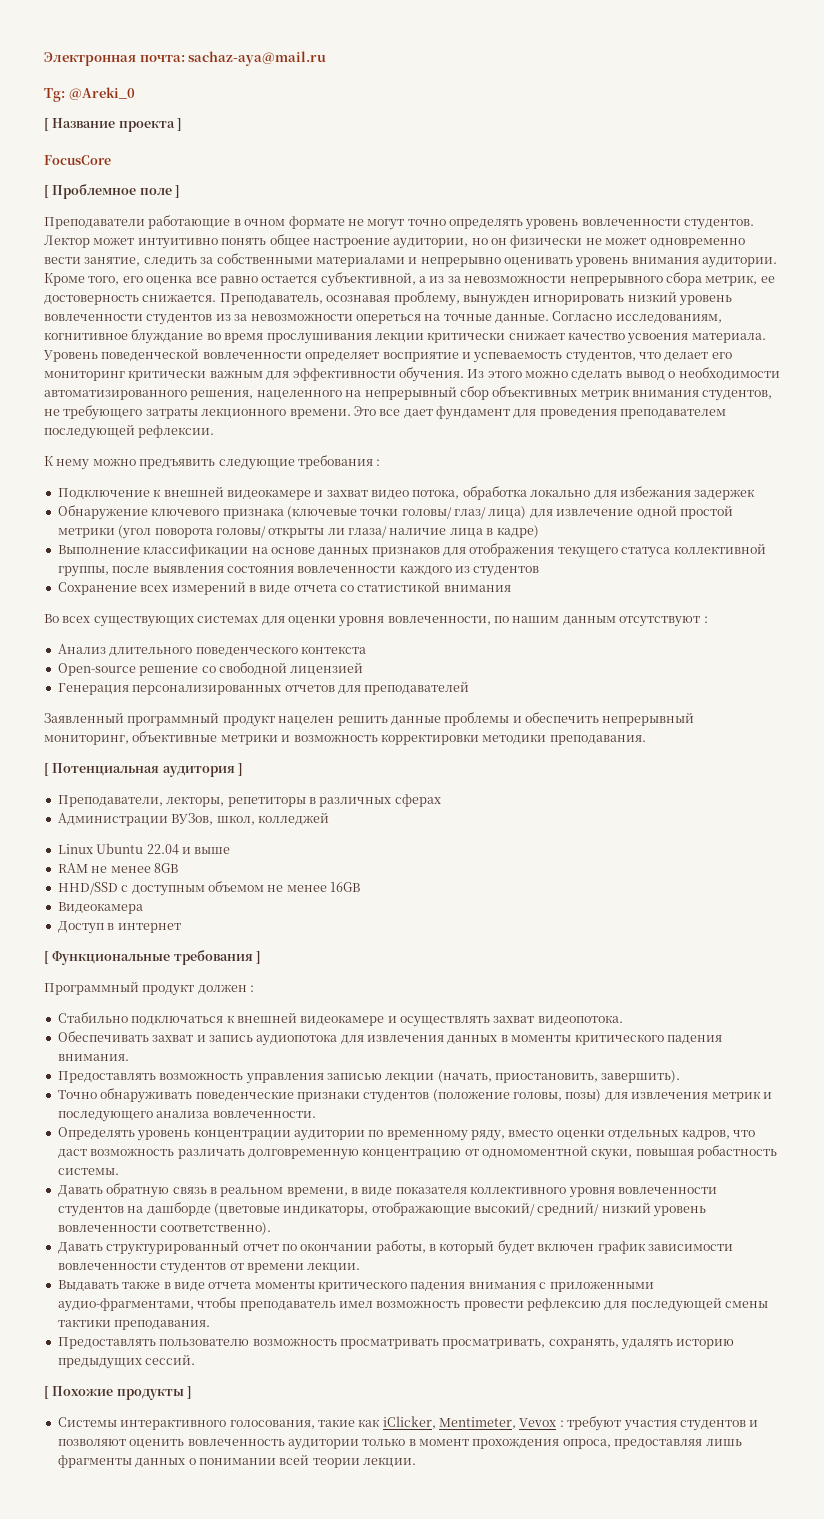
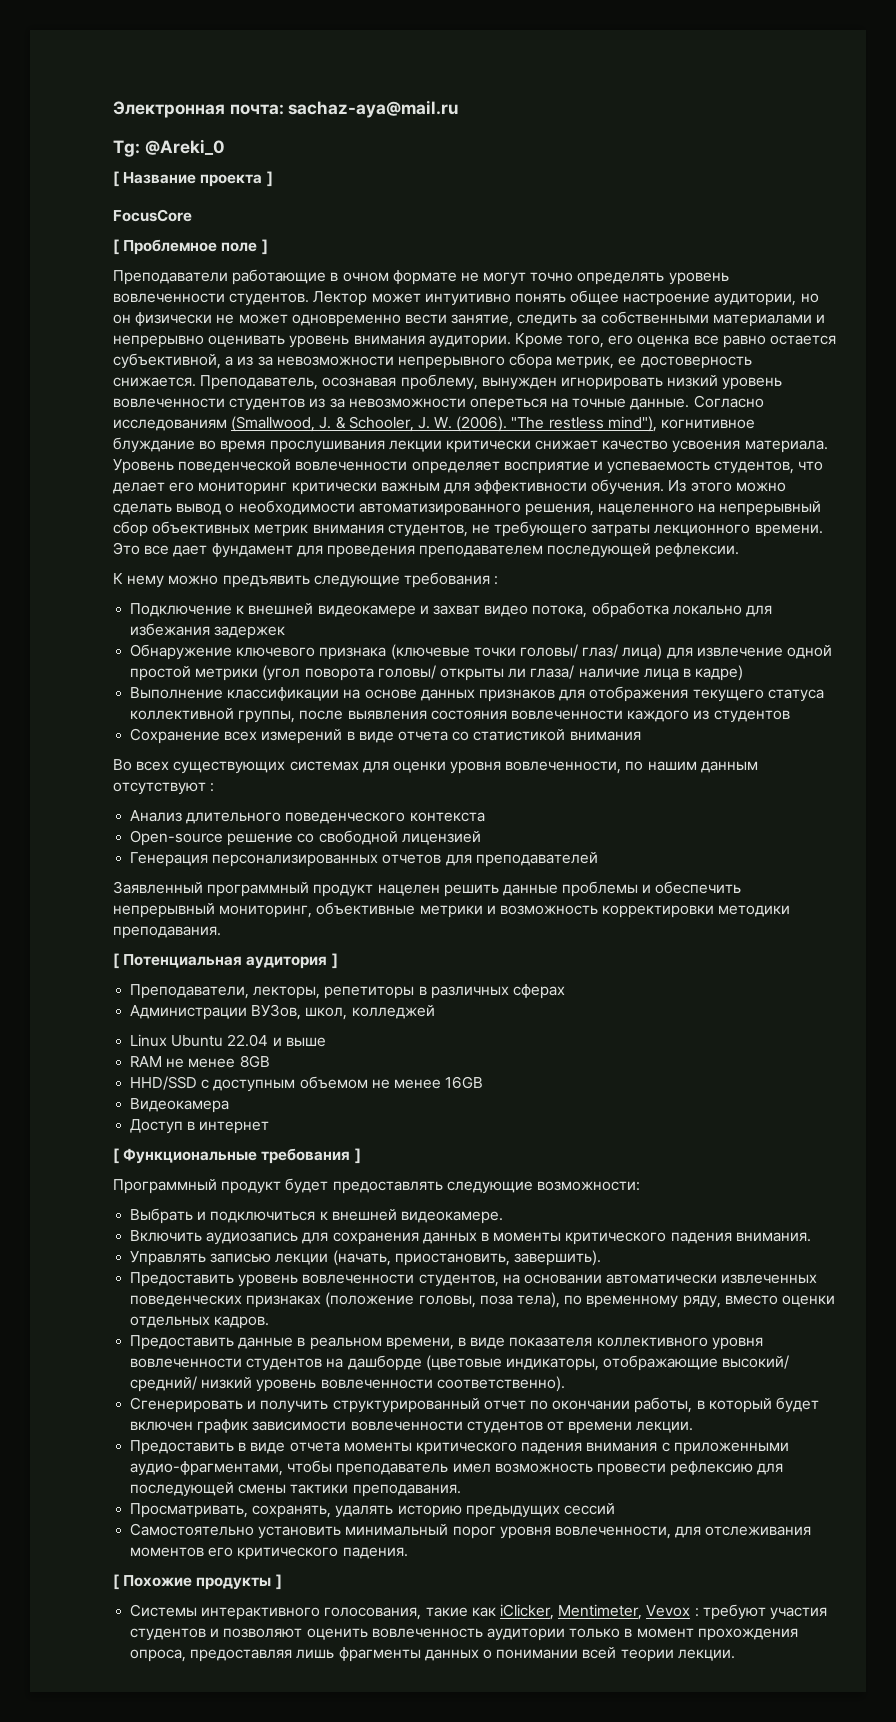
- Согласно исследованиям, когнитивное блуждание во время прослушивания лекции критически снижает качество усвоения материала.
+ Согласно исследованиям (Smallwood, J. & Schooler, J. W. (2006). "The restless mind"), когнитивное блуждание во время прослушивания лекции критически снижает качество усвоения материала.
- Программный продукт должен :
- Стабильно подключаться к внешней видеокамере и осуществлять захват видеопотока.
- Обеспечивать захват и запись аудиопотока для извлечения данных в моменты критического падения внимания.
+ Программный продукт будет предоставлять следующие возможности:
+ Выбрать и подключиться к внешней видеокамере.
+ Включить аудиозапись для сохранения данных в моменты критического падения внимания.
- Предоставлять возможность управления записью лекции (начать, приостановить, завершить).
+ Управлять записью лекции (начать, приостановить, завершить).
- Точно обнаруживать поведенческие признаки студентов (положение головы, позы) для извлечения метрик и последующего анализа вовлеченности.
- Определять уровень концентрации аудитории по временному ряду, вместо оценки отдельных кадров, что даст возможность различать долговременную концентрацию от одномоментной скуки, повышая робастность системы.
- Давать обратную связь в реальном времени, в виде показателя коллективного уровня вовлеченности студентов на дашборде (цветовые индикаторы, отображающие высокий/ средний/ низкий уровень вовлеченности соответственно).
+ Предоставить уровень вовлеченности студентов, на основании автоматически извлеченных поведенческих признаках (положение головы, поза тела), по временному ряду, вместо оценки отдельных кадров.
+ Предоставить данные в реальном времени, в виде показателя коллективного уровня вовлеченности студентов на дашборде (цветовые индикаторы, отображающие высокий/ средний/ низкий уровень вовлеченности соответственно).
- Давать структурированный отчет по окончании работы, в который будет включен график зависимости вовлеченности студентов от времени лекции.
+ Сгенерировать и получить структурированный отчет по окончании работы, в который будет включен график зависимости вовлеченности студентов от времени лекции.
- Выдавать также в виде отчета моменты критического падения внимания с приложенными аудио-фрагментами, чтобы преподаватель имел возможность провести рефлексию для последующей смены тактики преподавания.
+ Предоставить в виде отчета моменты критического падения внимания с приложенными аудио-фрагментами, чтобы преподаватель имел возможность провести рефлексию для последующей смены тактики преподавания.
- Предоставлять пользователю возможность просматривать просматривать, сохранять, удалять историю предыдущих сессий.
+ Просматривать, сохранять, удалять историю предыдущих сессий
+ Самостоятельно установить минимальный порог уровня вовлеченности, для отслеживания моментов его критического падения.

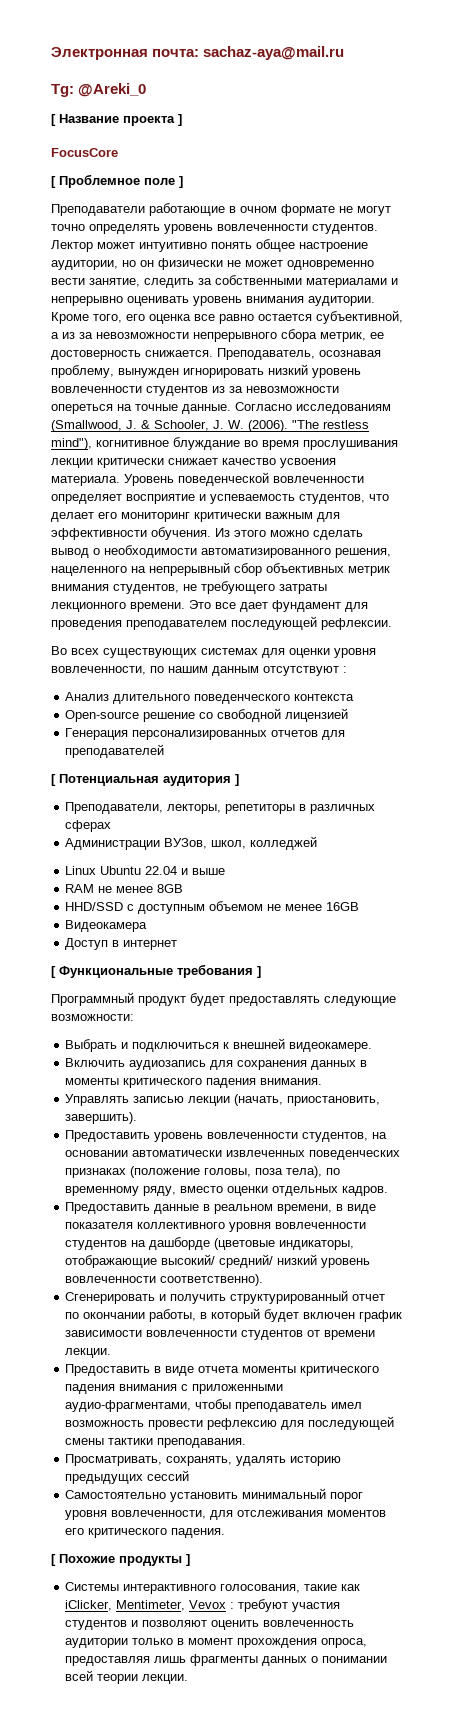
- К нему можно предъявить следующие требования :
- Подключение к внешней видеокамере и захват видео потока, обработка локально для избежания задержек
- Обнаружение ключевого признака (ключевые точки головы/ глаз/ лица) для извлечение одной простой метрики (угол поворота головы/ открыты ли глаза/ наличие лица в кадре)
- Выполнение классификации на основе данных признаков для отображения текущего статуса коллективной группы, после выявления состояния вовлеченности каждого из студентов
- Сохранение всех измерений в виде отчета со статистикой внимания
- Заявленный программный продукт нацелен решить данные проблемы и обеспечить непрерывный мониторинг, объективные метрики и возможность корректировки методики преподавания.

